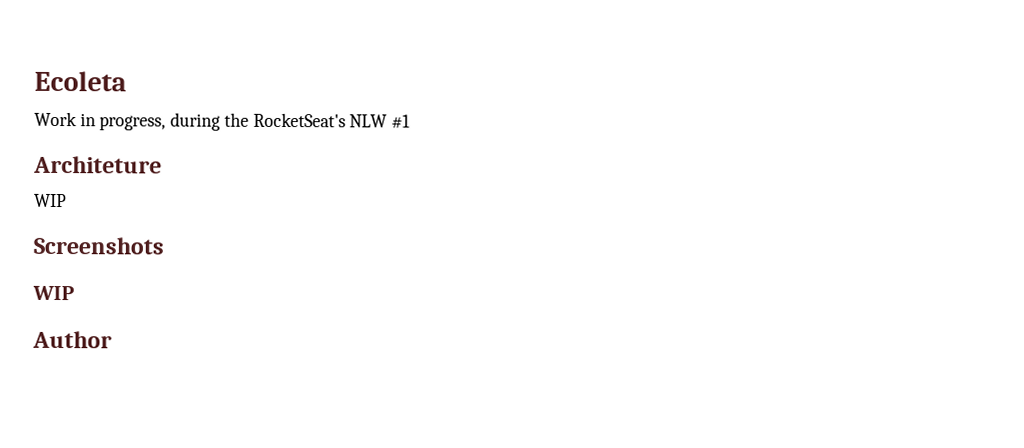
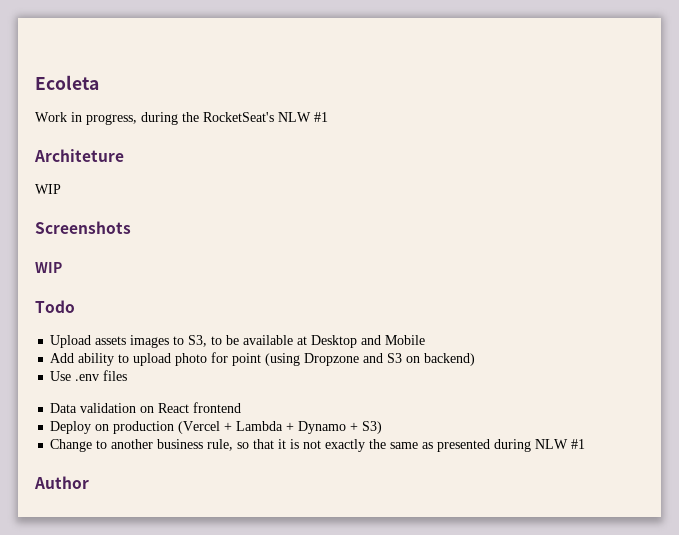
+ Todo
+ Upload assets images to S3, to be available at Desktop and Mobile
+ Add ability to upload photo for point (using Dropzone and S3 on backend)
+ Use .env files
+ Data validation on React frontend
+ Deploy on production (Vercel + Lambda + Dynamo + S3)
+ Change to another business rule, so that it is not exactly the same as presented during NLW #1

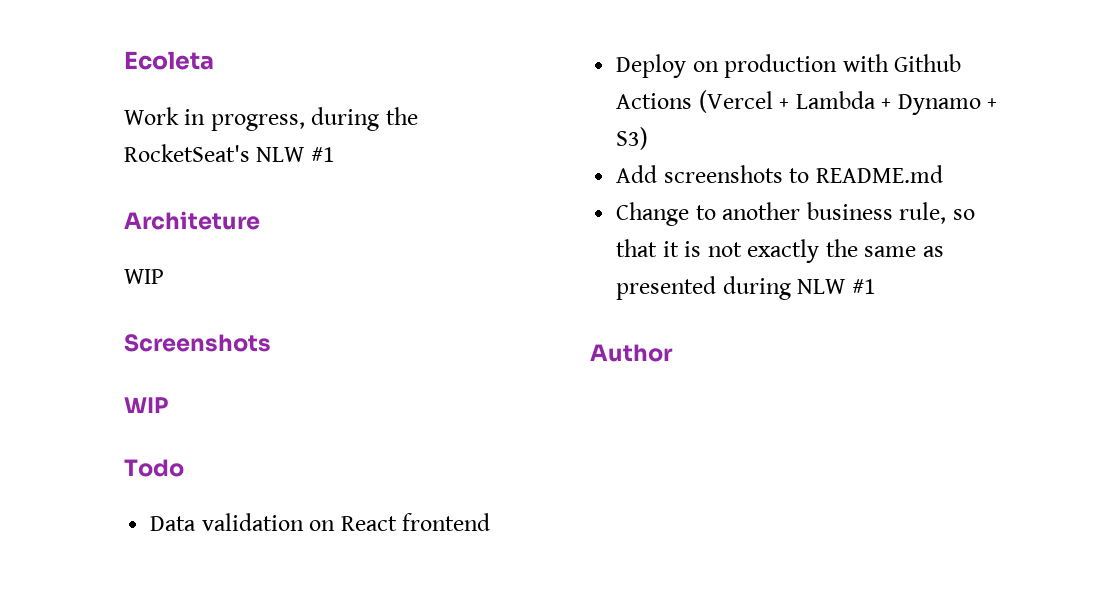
- Upload assets images to S3, to be available at Desktop and Mobile
- Add ability to upload photo for point (using Dropzone and S3 on backend)
- Use .env files
- Deploy on production (Vercel + Lambda + Dynamo + S3)
+ Deploy on production with Github Actions (Vercel + Lambda + Dynamo + S3)
+ Add screenshots to README.md

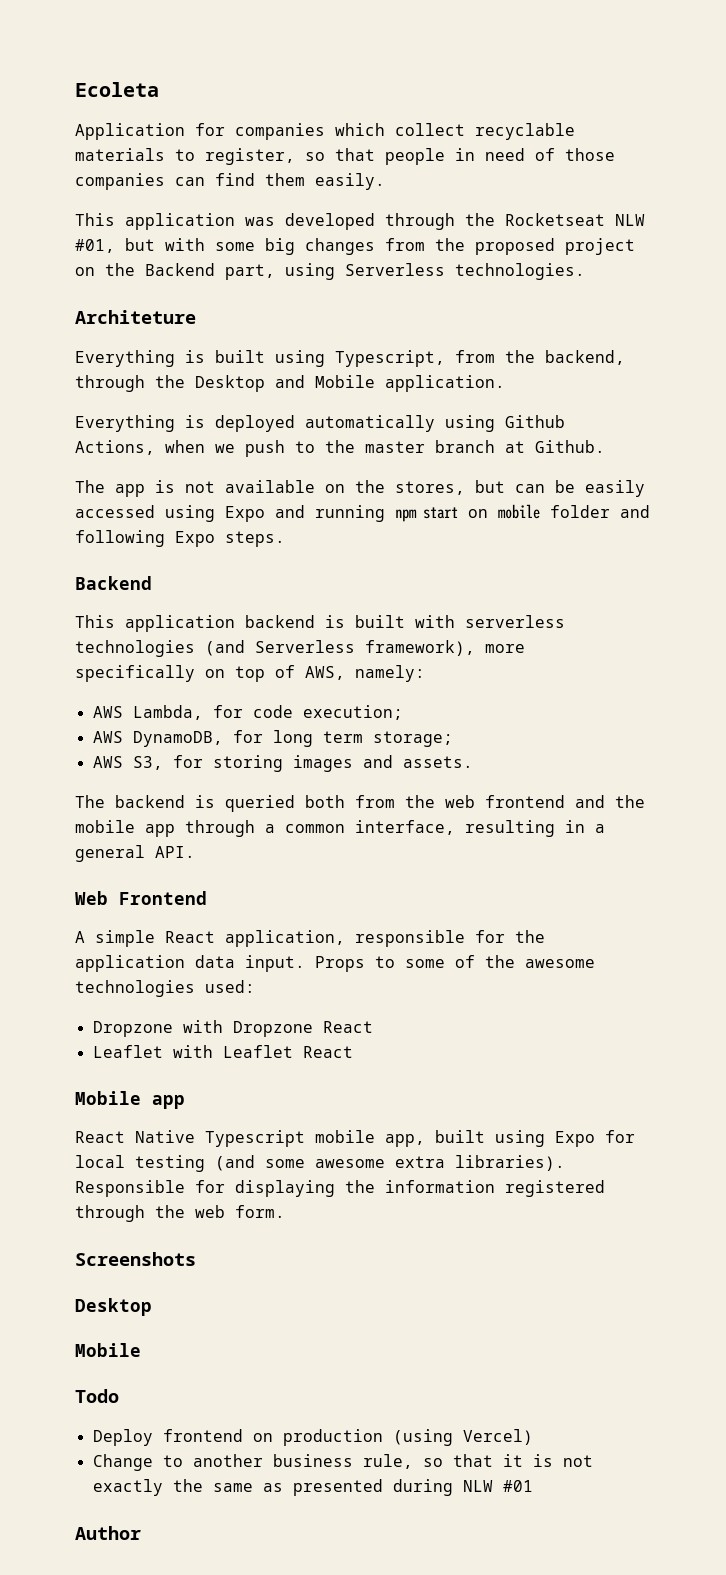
- Work in progress, during the RocketSeat's NLW #1
+ Application for companies which collect recyclable materials to register, so that people in need of those companies can find them easily.
+ This application was developed through the Rocketseat NLW #01, but with some big changes from the proposed project on the Backend part, using Serverless technologies.
  Architeture
- WIP
+ Everything is built using Typescript, from the backend, through the Desktop and Mobile application.
+ Everything is deployed automatically using Github Actions, when we push to the master branch at Github.
+ The app is not available on the stores, but can be easily accessed using Expo and running npm start on mobile folder and following Expo steps.
+ Backend
+ This application backend is built with serverless technologies (and Serverless framework), more specifically on top of AWS, namely:
+ AWS Lambda, for code execution;
+ AWS DynamoDB, for long term storage;
+ AWS S3, for storing images and assets.
+ The backend is queried both from the web frontend and the mobile app through a common interface, resulting in a general API.
+ Web Frontend
+ A simple React application, responsible for the application data input. Props to some of the awesome technologies used:
+ Dropzone with Dropzone React
+ Leaflet with Leaflet React
+ Mobile app
+ React Native Typescript mobile app, built using Expo for local testing (and some awesome extra libraries). Responsible for displaying the information registered through the web form.
  Screenshots
- WIP
+ Desktop
+ Mobile
- Data validation on React frontend
- Deploy on production with Github Actions (Vercel + Lambda + Dynamo + S3)
- Add screenshots to README.md
+ Deploy frontend on production (using Vercel)
- Change to another business rule, so that it is not exactly the same as presented during NLW #1
+ Change to another business rule, so that it is not exactly the same as presented during NLW #01

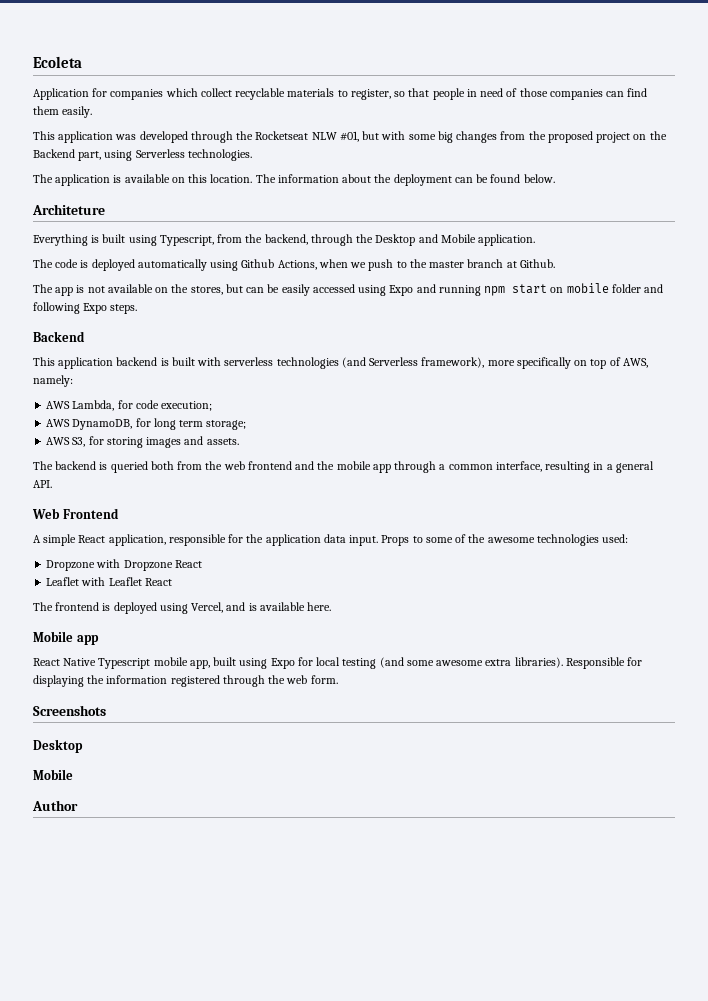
+ The application is available on this location. The information about the deployment can be found below.
- Everything is deployed automatically using Github Actions, when we push to the master branch at Github.
+ The code is deployed automatically using Github Actions, when we push to the master branch at Github.
+ The frontend is deployed using Vercel, and is available here.
- Todo
- Deploy frontend on production (using Vercel)
- Change to another business rule, so that it is not exactly the same as presented during NLW #01

